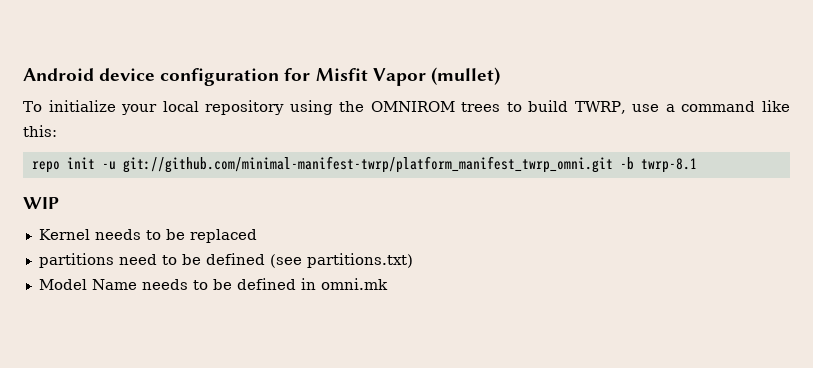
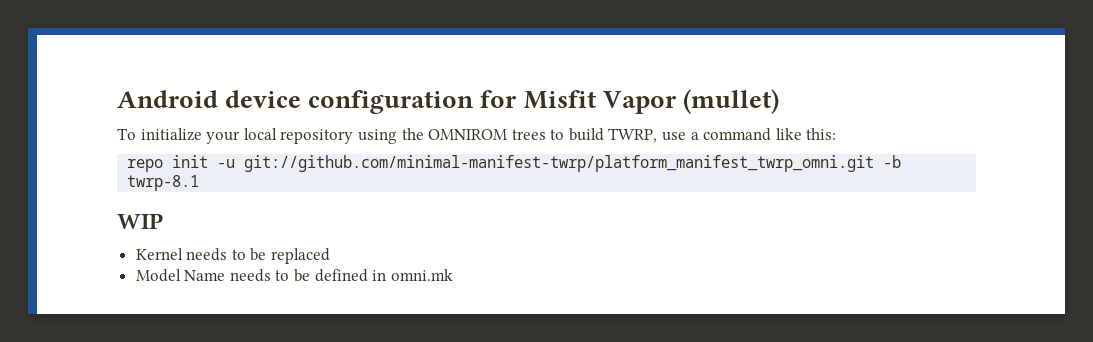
- partitions need to be defined (see partitions.txt)

